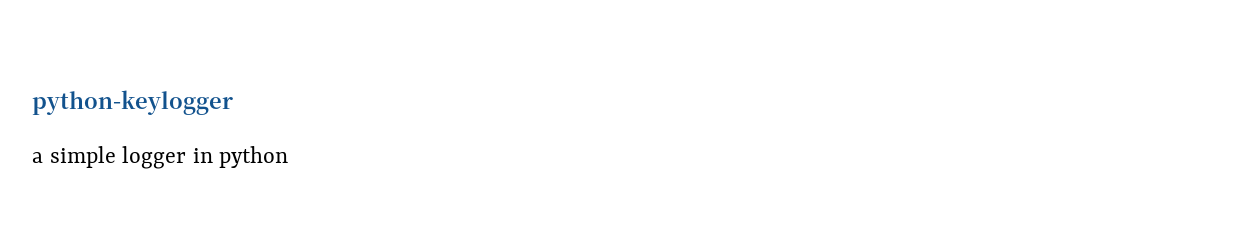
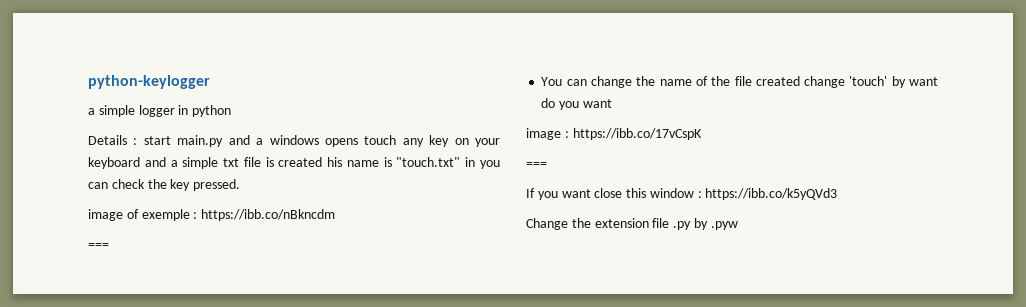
+ Details : start main.py and a windows opens touch any key on your keyboard and a simple txt file is created his name is "touch.txt" in you can check the key pressed.
+ image of exemple : https://ibb.co/nBkncdm
+ ===
+ You can change the name of the file created change 'touch' by want do you want
+ image : https://ibb.co/17vCspK
+ ===
+ If you want close this window : https://ibb.co/k5yQVd3
+ Change the extension file .py by .pyw

